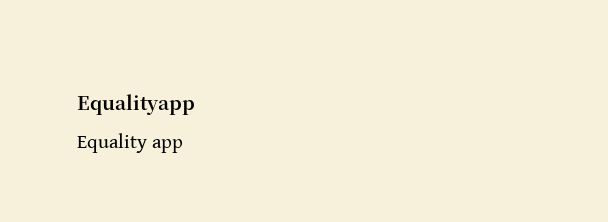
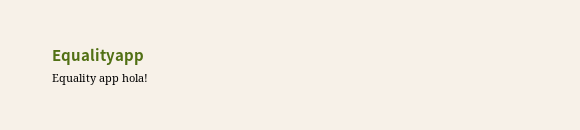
- Equality app
+ Equality app hola!

